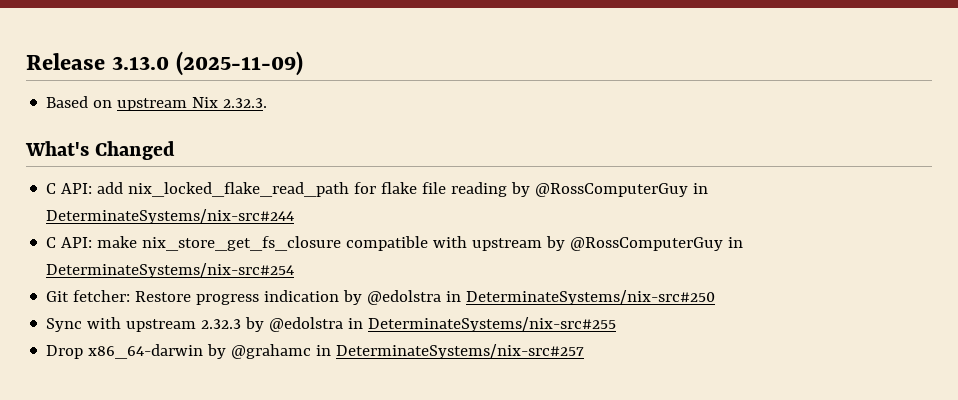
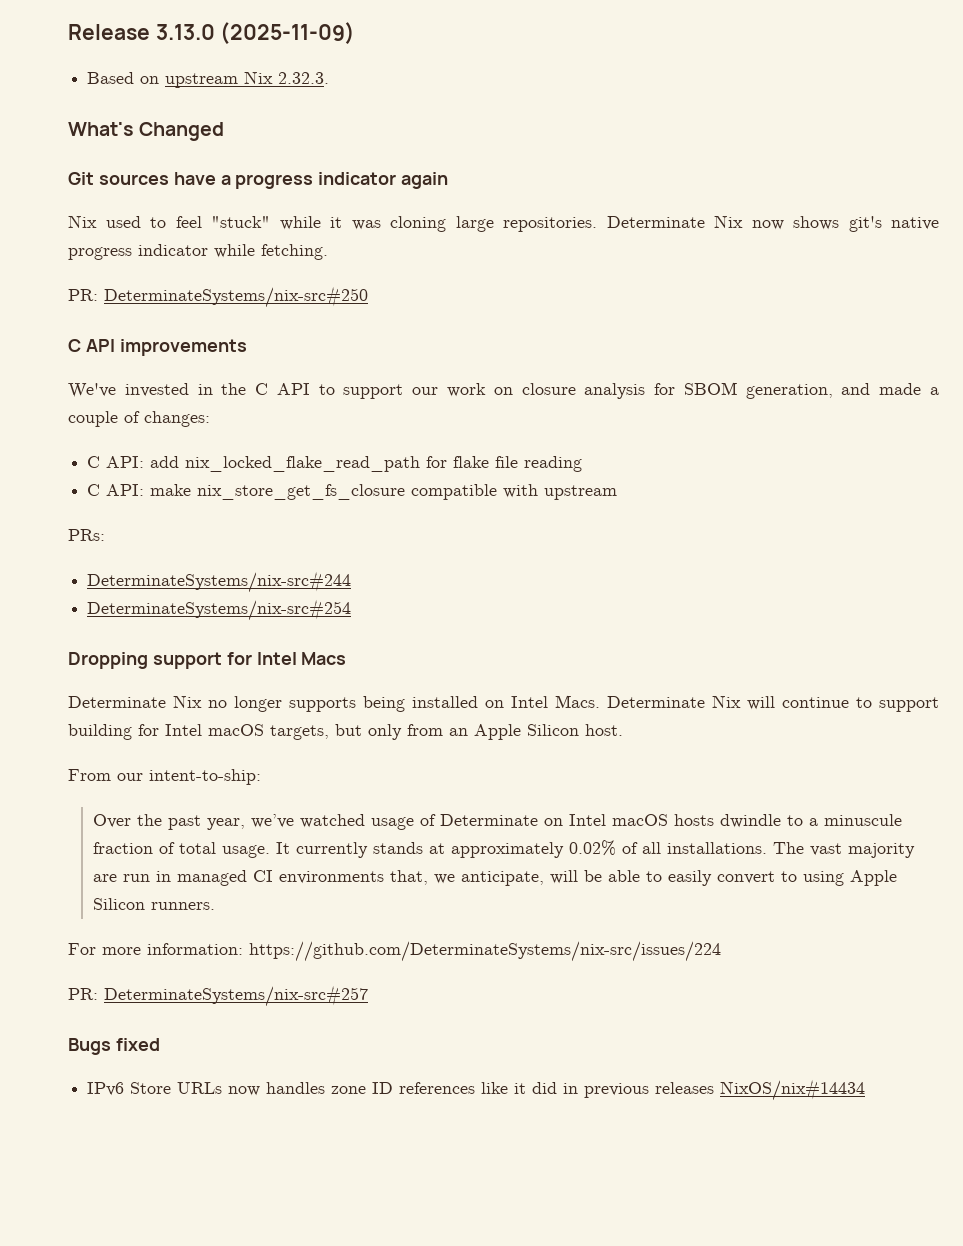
+ Git sources have a progress indicator again
+ Nix used to feel "stuck" while it was cloning large repositories. Determinate Nix now shows git's native progress indicator while fetching.
+ PR: DeterminateSystems/nix-src#250
+ C API improvements
+ We've invested in the C API to support our work on closure analysis for SBOM generation, and made a couple of changes:
- C API: add nix_locked_flake_read_path for flake file reading by @RossComputerGuy in DeterminateSystems/nix-src#244
+ C API: add nix_locked_flake_read_path for flake file reading
- C API: make nix_store_get_fs_closure compatible with upstream by @RossComputerGuy in DeterminateSystems/nix-src#254
- Git fetcher: Restore progress indication by @edolstra in DeterminateSystems/nix-src#250
- Sync with upstream 2.32.3 by @edolstra in DeterminateSystems/nix-src#255
- Drop x86_64-darwin by @grahamc in DeterminateSystems/nix-src#257
+ C API: make nix_store_get_fs_closure compatible with upstream
+ PRs:
+ DeterminateSystems/nix-src#244
+ DeterminateSystems/nix-src#254
+ Dropping support for Intel Macs
+ Determinate Nix no longer supports being installed on Intel Macs. Determinate Nix will continue to support building for Intel macOS targets, but only from an Apple Silicon host.
+ From our intent-to-ship:
+ Over the past year, we’ve watched usage of Determinate on Intel macOS hosts dwindle to a minuscule fraction of total usage. It currently stands at approximately 0.02% of all installations. The vast majority are run in managed CI environments that, we anticipate, will be able to easily convert to using Apple Silicon runners.
+ For more information: https://github.com/DeterminateSystems/nix-src/issues/224
+ PR: DeterminateSystems/nix-src#257
+ Bugs fixed
+ IPv6 Store URLs now handles zone ID references like it did in previous releases NixOS/nix#14434

